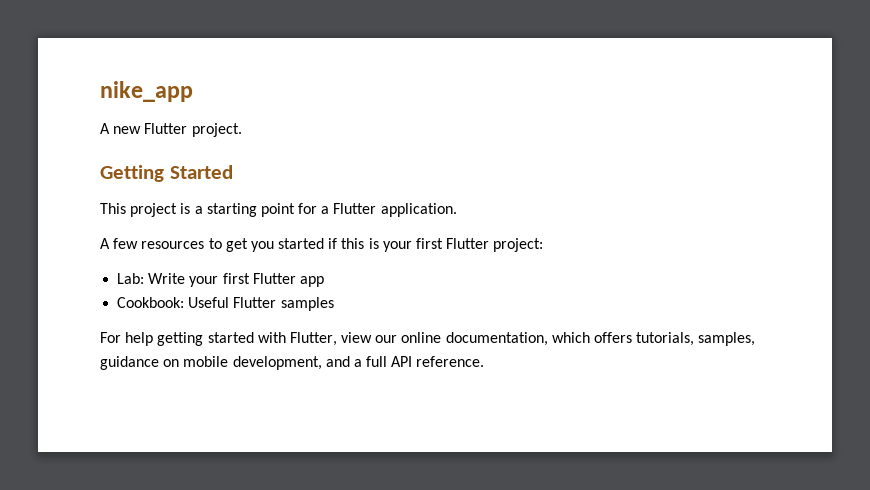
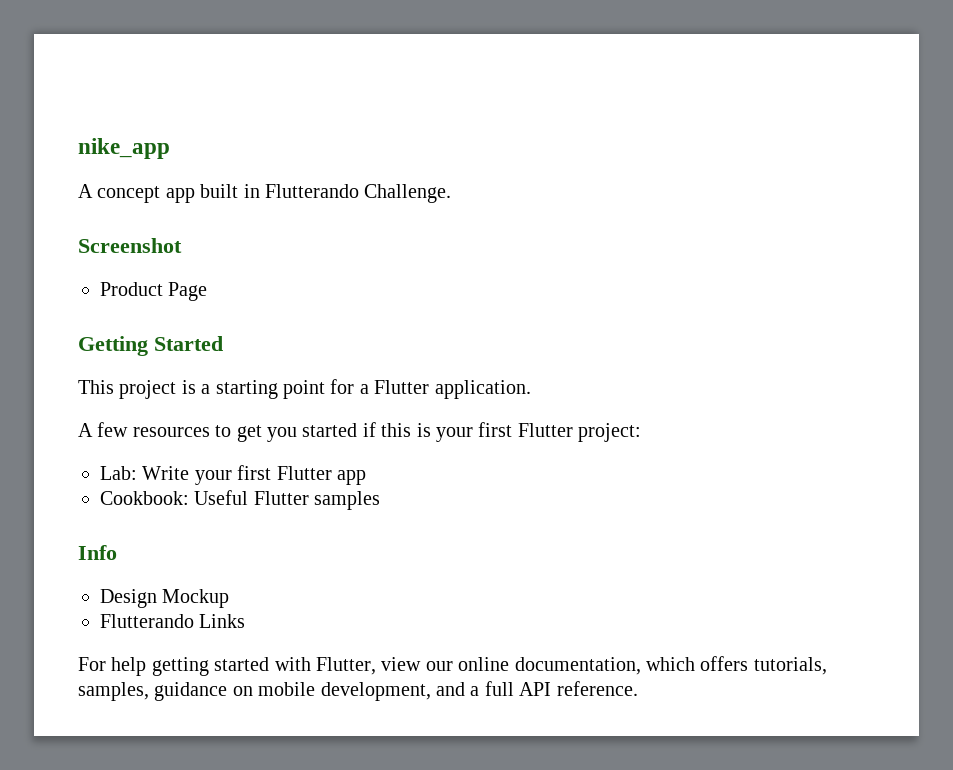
- A new Flutter project.
+ A concept app built in Flutterando Challenge.
+ Screenshot
+ Product Page
+ Info
+ Design Mockup
+ Flutterando Links

